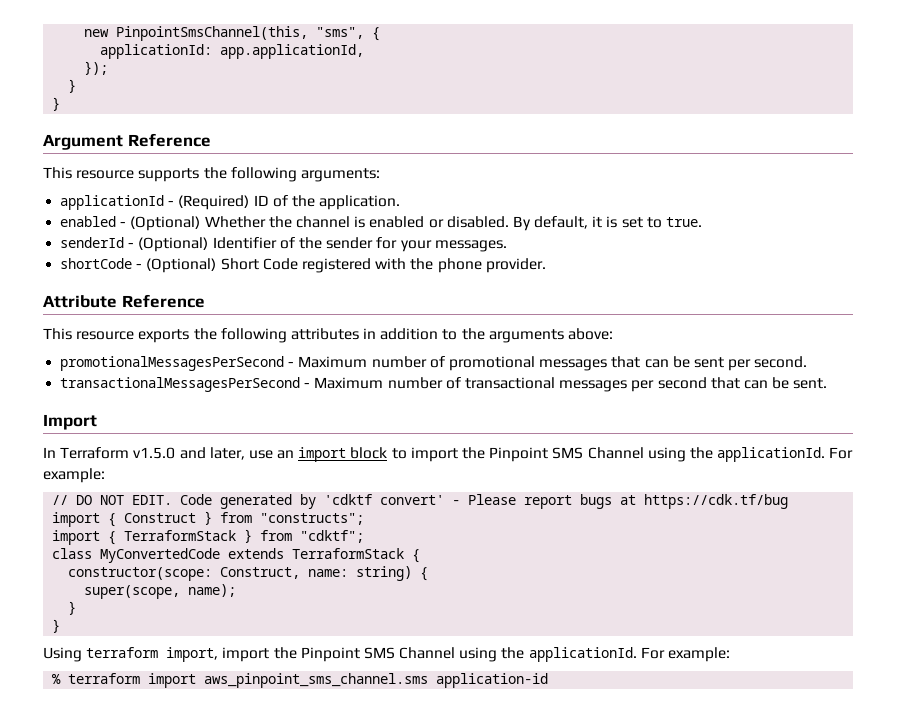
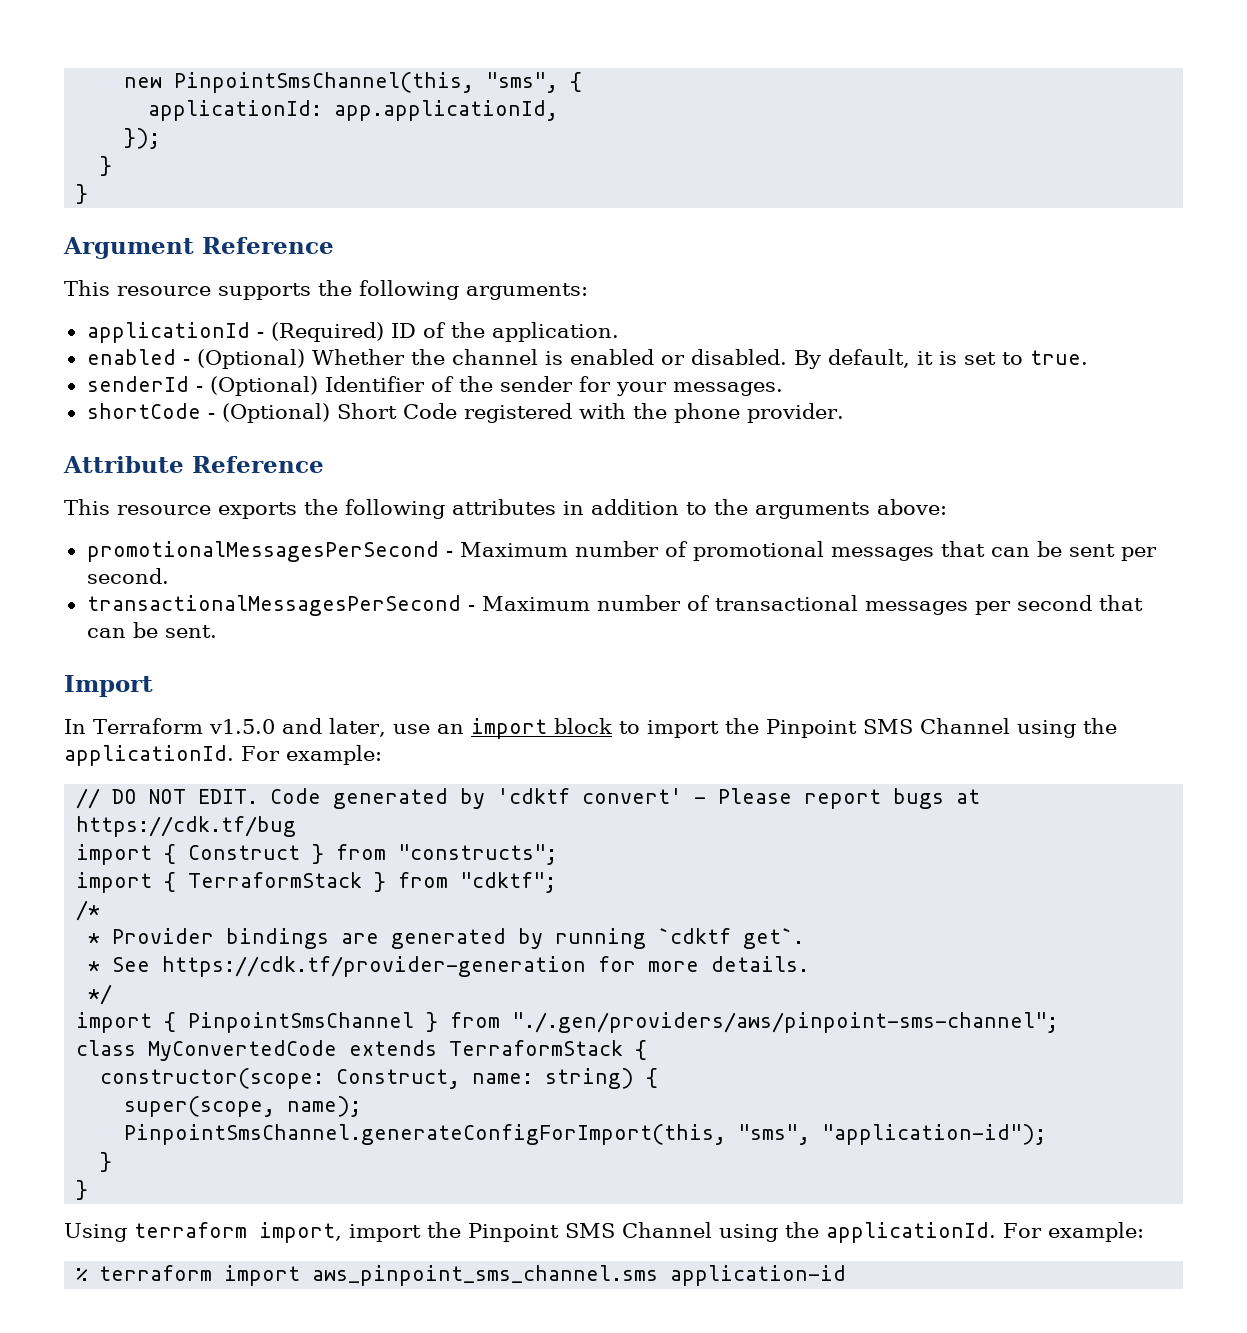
+ /*
+ * Provider bindings are generated by running `cdktf get`.
+ * See https://cdk.tf/provider-generation for more details.
+ */
+ import { PinpointSmsChannel } from "./.gen/providers/aws/pinpoint-sms-channel";
+ PinpointSmsChannel.generateConfigForImport(this, "sms", "application-id");

